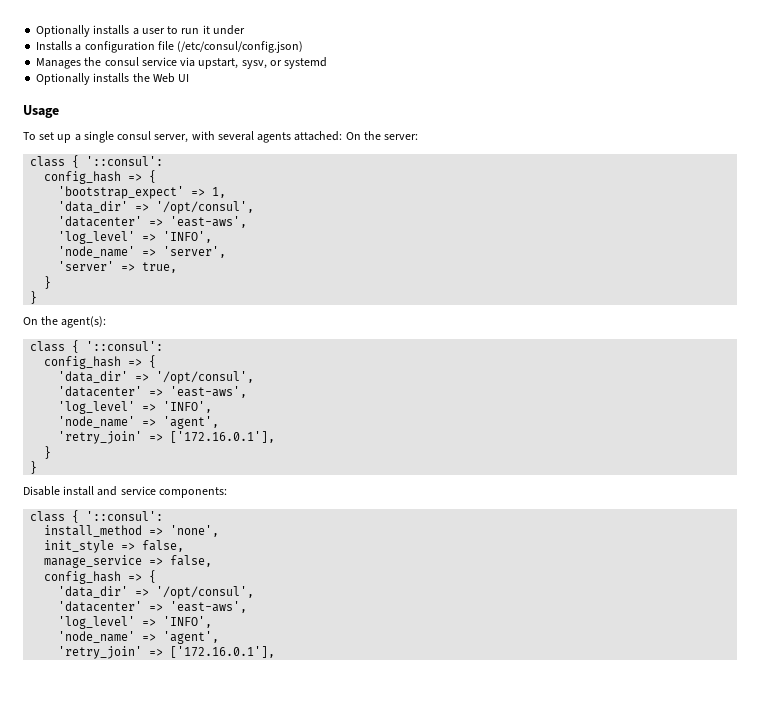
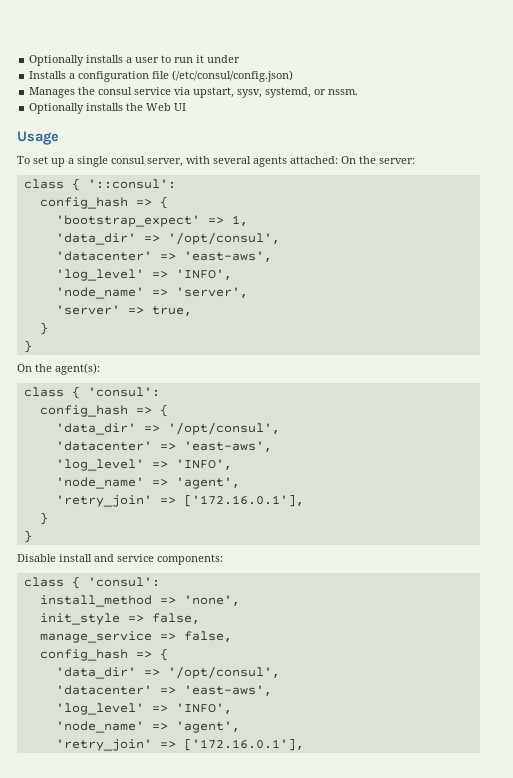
- Manages the consul service via upstart, sysv, or systemd
+ Manages the consul service via upstart, sysv, systemd, or nssm.
  On the agent(s):
- class { '::consul':
+ class { 'consul':
  Disable install and service components:
- class { '::consul':
+ class { 'consul':

